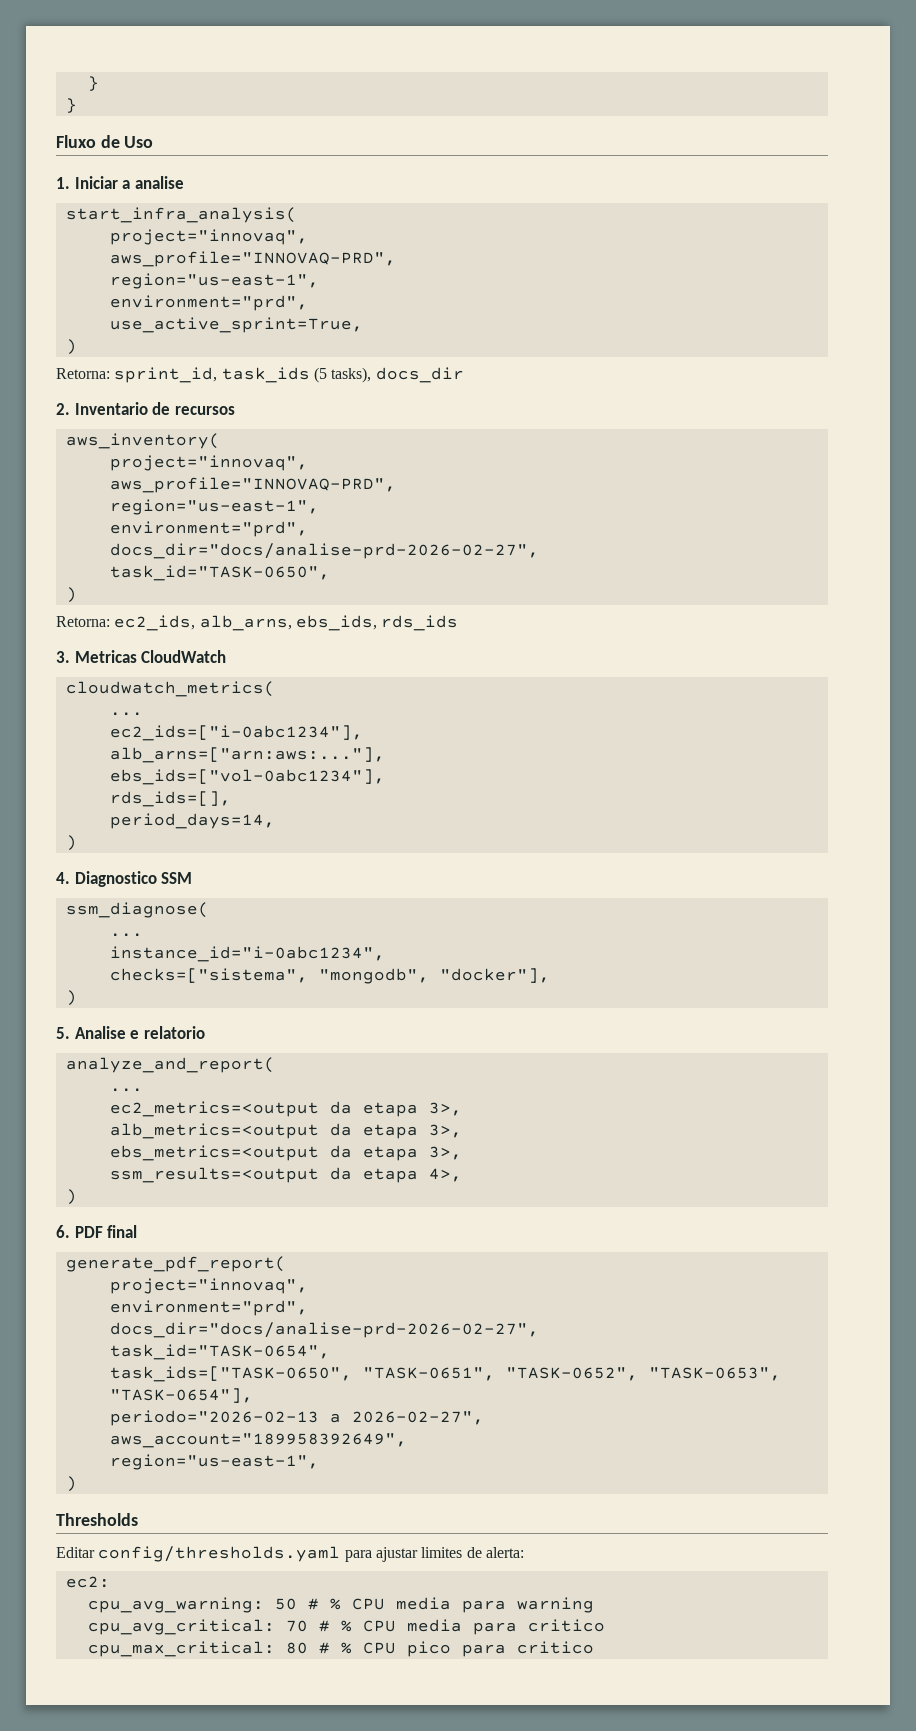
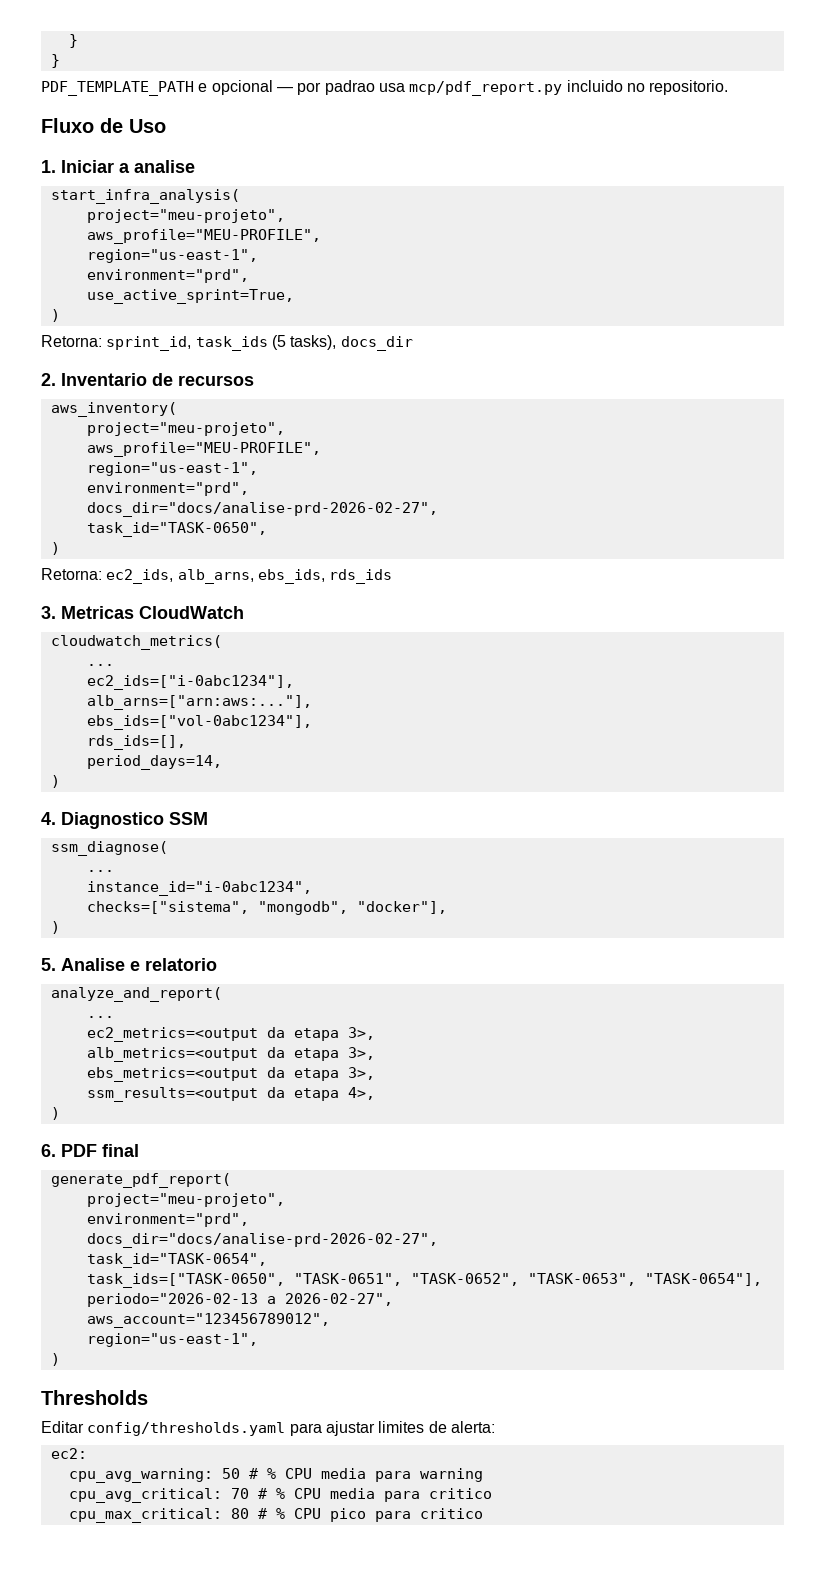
+ PDF_TEMPLATE_PATH e opcional — por padrao usa mcp/pdf_report.py incluido no repositorio.
  start_infra_analysis(
- project="innovaq",
- aws_profile="INNOVAQ-PRD",
+ project="meu-projeto",
+ aws_profile="MEU-PROFILE",
  aws_inventory(
- project="innovaq",
- aws_profile="INNOVAQ-PRD",
+ project="meu-projeto",
+ aws_profile="MEU-PROFILE",
  generate_pdf_report(
- project="innovaq",
+ project="meu-projeto",
- aws_account="189958392649",
+ aws_account="123456789012",

